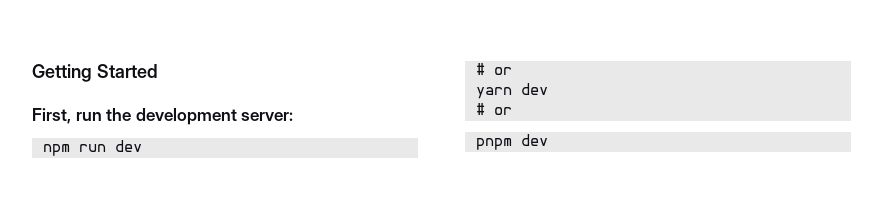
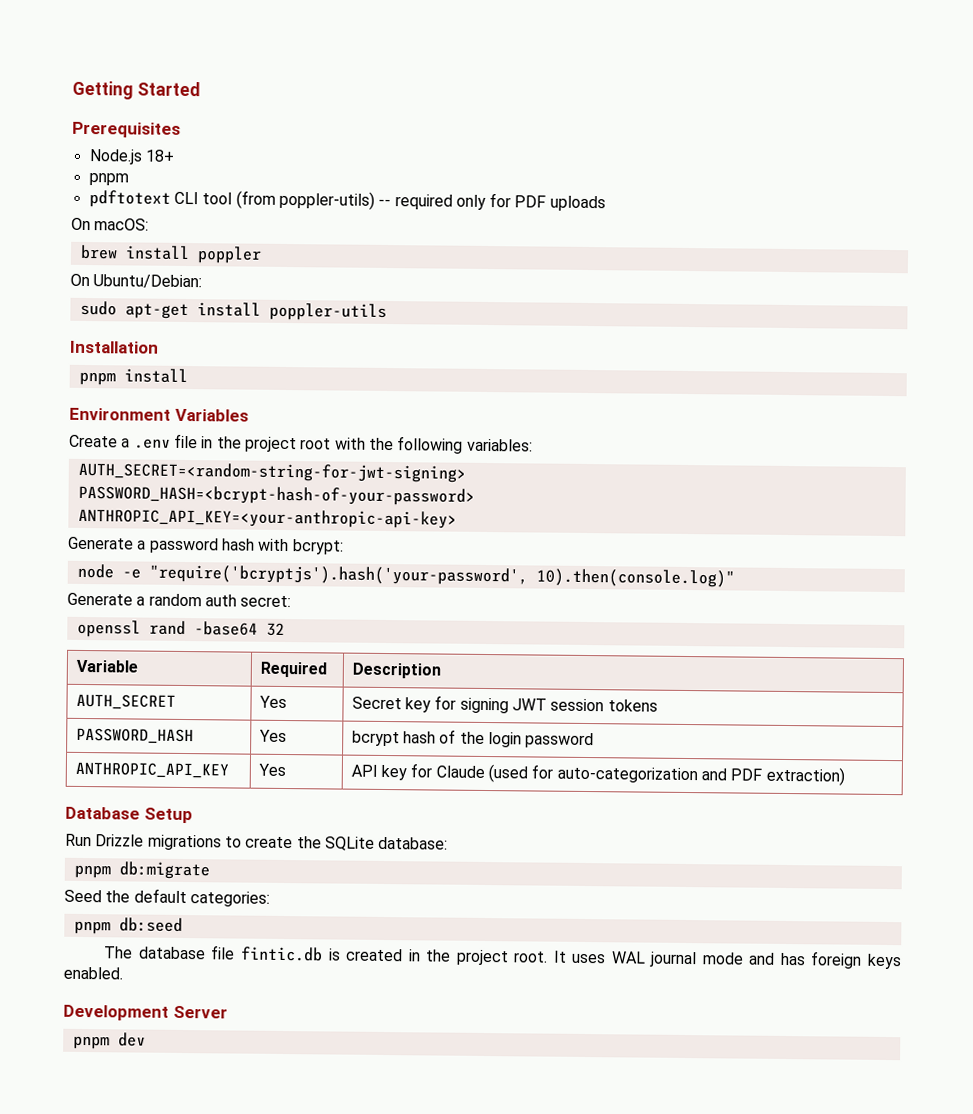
- First, run the development server:
- npm run dev
- # or
- yarn dev
- # or
+ Prerequisites
+ Node.js 18+
+ pnpm
+ pdftotext CLI tool (from poppler-utils) -- required only for PDF uploads
+ On macOS:
+ brew install poppler
+ On Ubuntu/Debian:
+ sudo apt-get install poppler-utils
+ Installation
+ pnpm install
+ Environment Variables
+ Create a .env file in the project root with the following variables:
+ AUTH_SECRET=<random-string-for-jwt-signing>
+ PASSWORD_HASH=<bcrypt-hash-of-your-password>
+ ANTHROPIC_API_KEY=<your-anthropic-api-key>
+ Generate a password hash with bcrypt:
+ node -e "require('bcryptjs').hash('your-password', 10).then(console.log)"
+ Generate a random auth secret:
+ openssl rand -base64 32
+ Variable | Required | Description
+ AUTH_SECRET | Yes | Secret key for signing JWT session tokens
+ PASSWORD_HASH | Yes | bcrypt hash of the login password
+ ANTHROPIC_API_KEY | Yes | API key for Claude (used for auto-categorization and PDF extraction)
+ Database Setup
+ Run Drizzle migrations to create the SQLite database:
+ pnpm db:migrate
+ Seed the default categories:
+ pnpm db:seed
+ The database file fintic.db is created in the project root. It uses WAL journal mode and has foreign keys enabled.
+ Development Server

